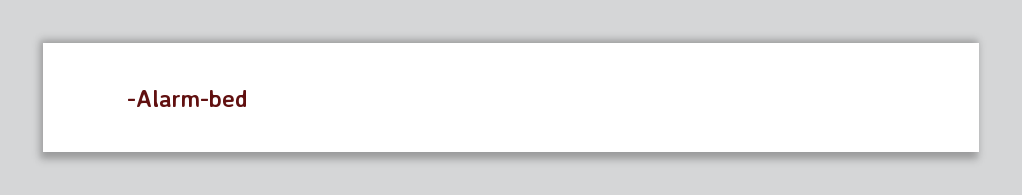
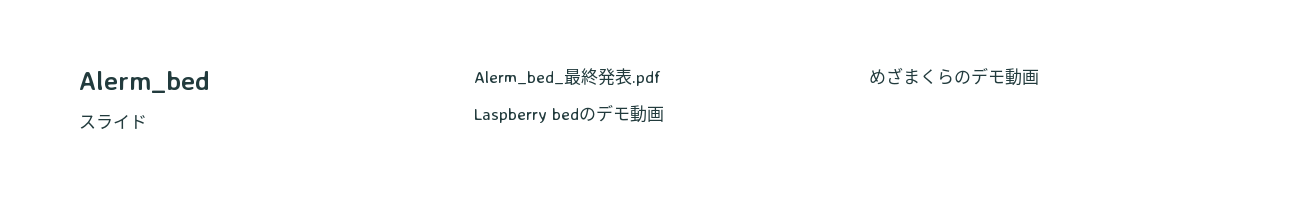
- -Alarm-bed
+ Alerm_bed
+ スライド
+ Alerm_bed_最終発表.pdf
+ Laspberry bedのデモ動画
+ めざまくらのデモ動画

